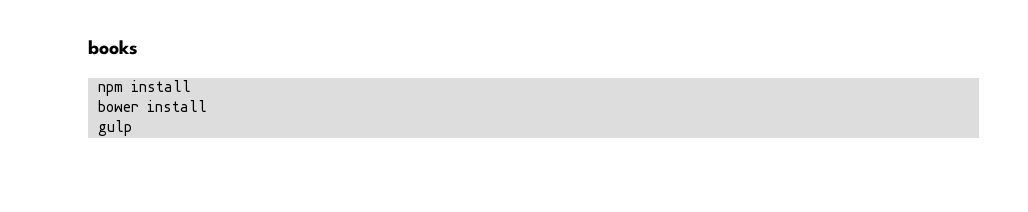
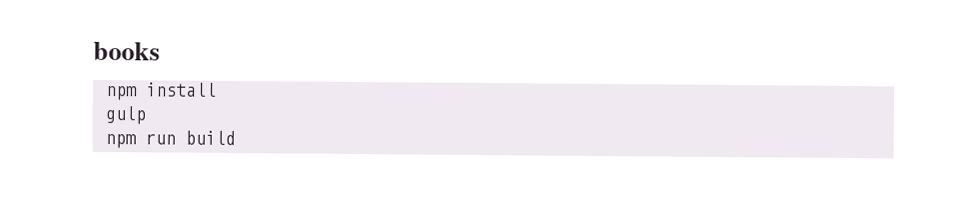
- bower install
  gulp
+ npm run build

